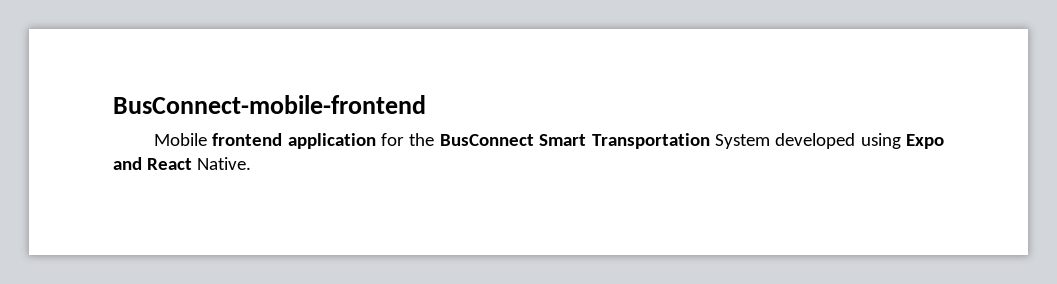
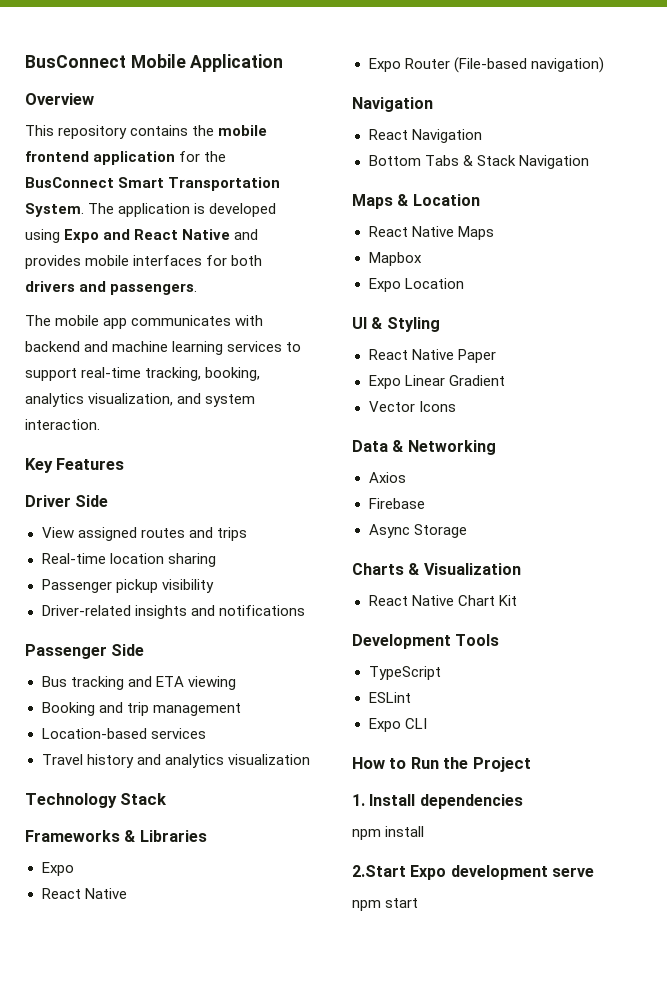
- BusConnect-mobile-frontend
- Mobile frontend application for the BusConnect Smart Transportation System developed using Expo and React Native.
+ BusConnect Mobile Application
+ Overview
+ This repository contains the mobile frontend application for the BusConnect Smart Transportation System. The application is developed using Expo and React Native and provides mobile interfaces for both drivers and passengers.
+ The mobile app communicates with backend and machine learning services to support real-time tracking, booking, analytics visualization, and system interaction.
+ Key Features
+ Driver Side
+ View assigned routes and trips
+ Real-time location sharing
+ Passenger pickup visibility
+ Driver-related insights and notifications
+ Passenger Side
+ Bus tracking and ETA viewing
+ Booking and trip management
+ Location-based services
+ Travel history and analytics visualization
+ Technology Stack
+ Frameworks & Libraries
+ Expo
+ React Native
+ Expo Router (File-based navigation)
+ Navigation
+ React Navigation
+ Bottom Tabs & Stack Navigation
+ Maps & Location
+ React Native Maps
+ Mapbox
+ Expo Location
+ UI & Styling
+ React Native Paper
+ Expo Linear Gradient
+ Vector Icons
+ Data & Networking
+ Axios
+ Firebase
+ Async Storage
+ Charts & Visualization
+ React Native Chart Kit
+ Development Tools
+ TypeScript
+ ESLint
+ Expo CLI
+ How to Run the Project
+ 1. Install dependencies
+ npm install
+ 2.Start Expo development serve
+ npm start

